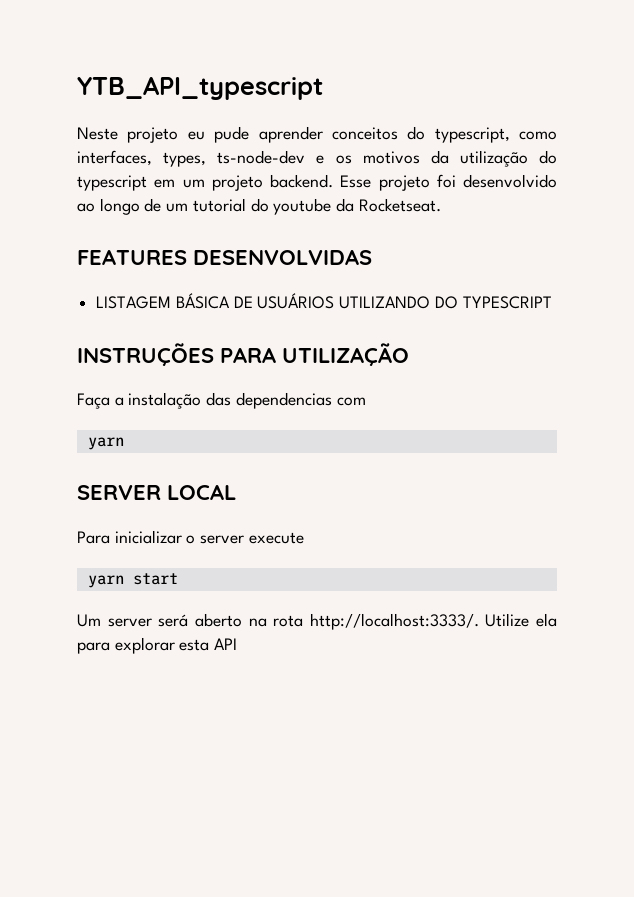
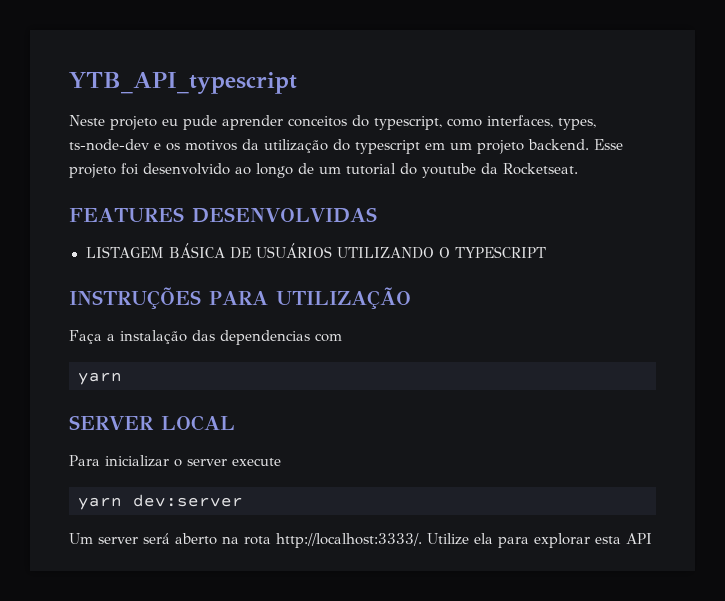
- LISTAGEM BÁSICA DE USUÁRIOS UTILIZANDO DO TYPESCRIPT
+ LISTAGEM BÁSICA DE USUÁRIOS UTILIZANDO O TYPESCRIPT
- yarn start
+ yarn dev:server

